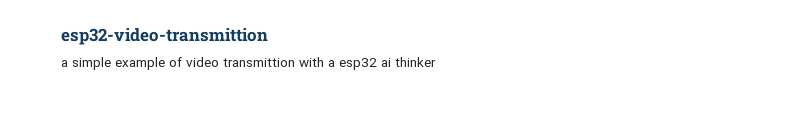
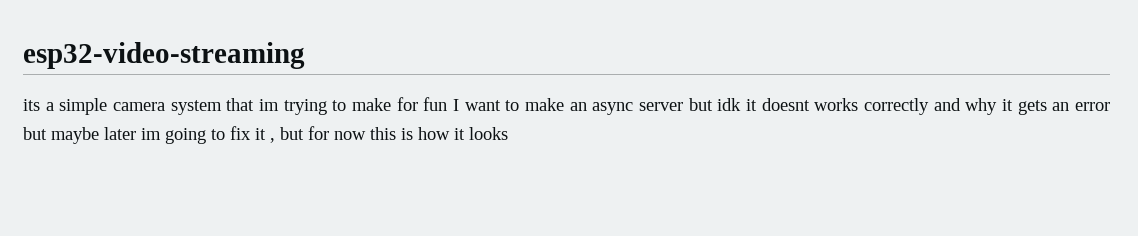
- esp32-video-transmittion
- a simple example of video transmittion with a esp32 ai thinker
+ esp32-video-streaming
+ its a simple camera system that im trying to make for fun I want to make an async server but idk it doesnt works correctly and why it gets an error but maybe later im going to fix it , but for now this is how it looks

